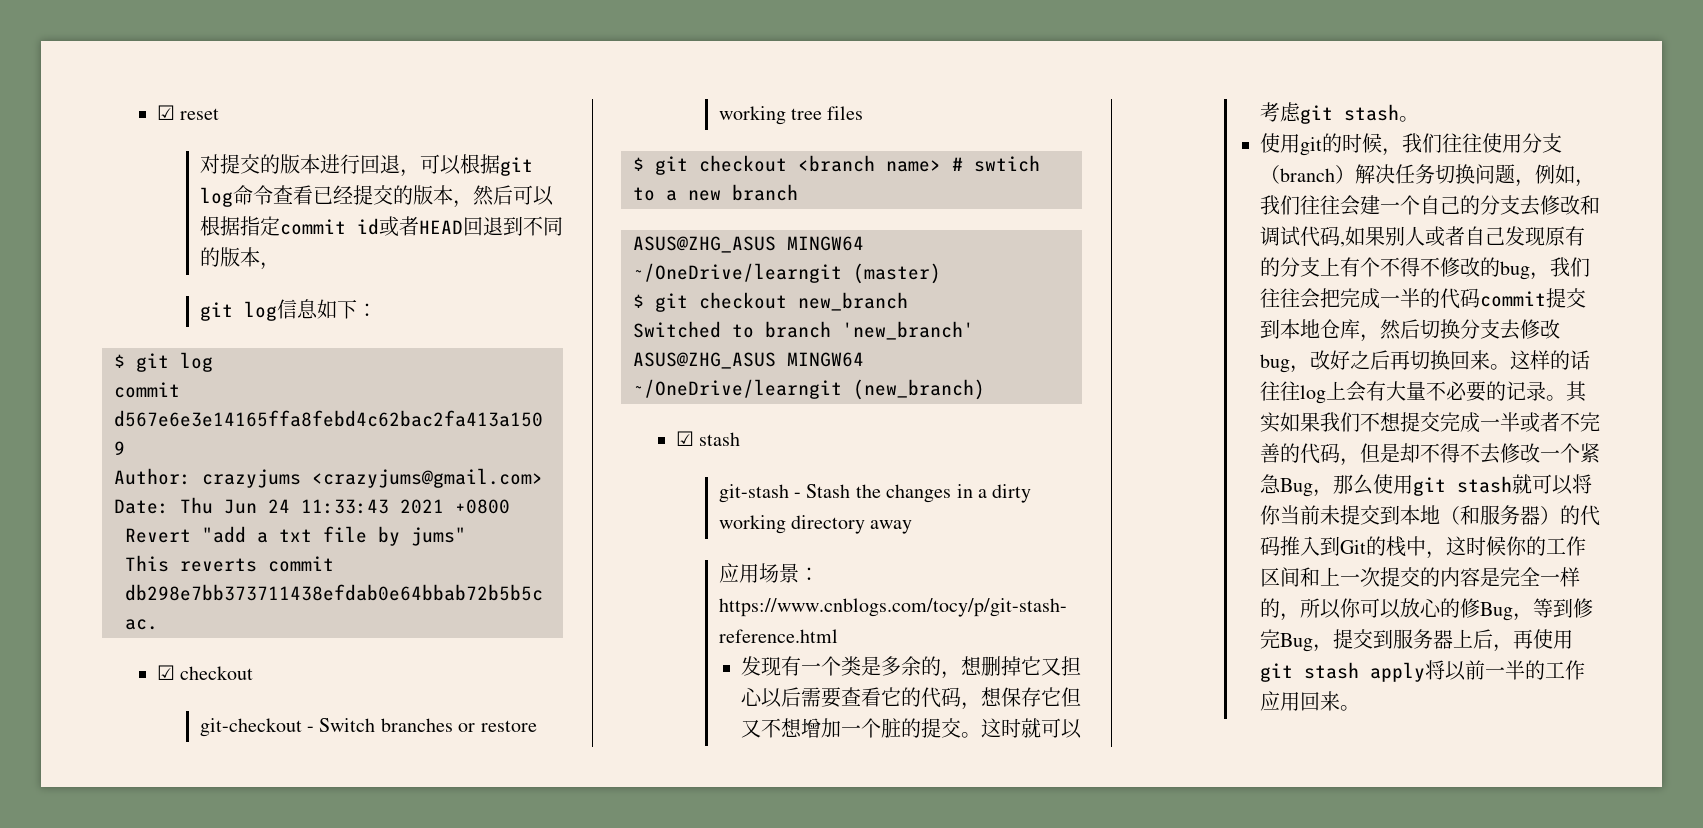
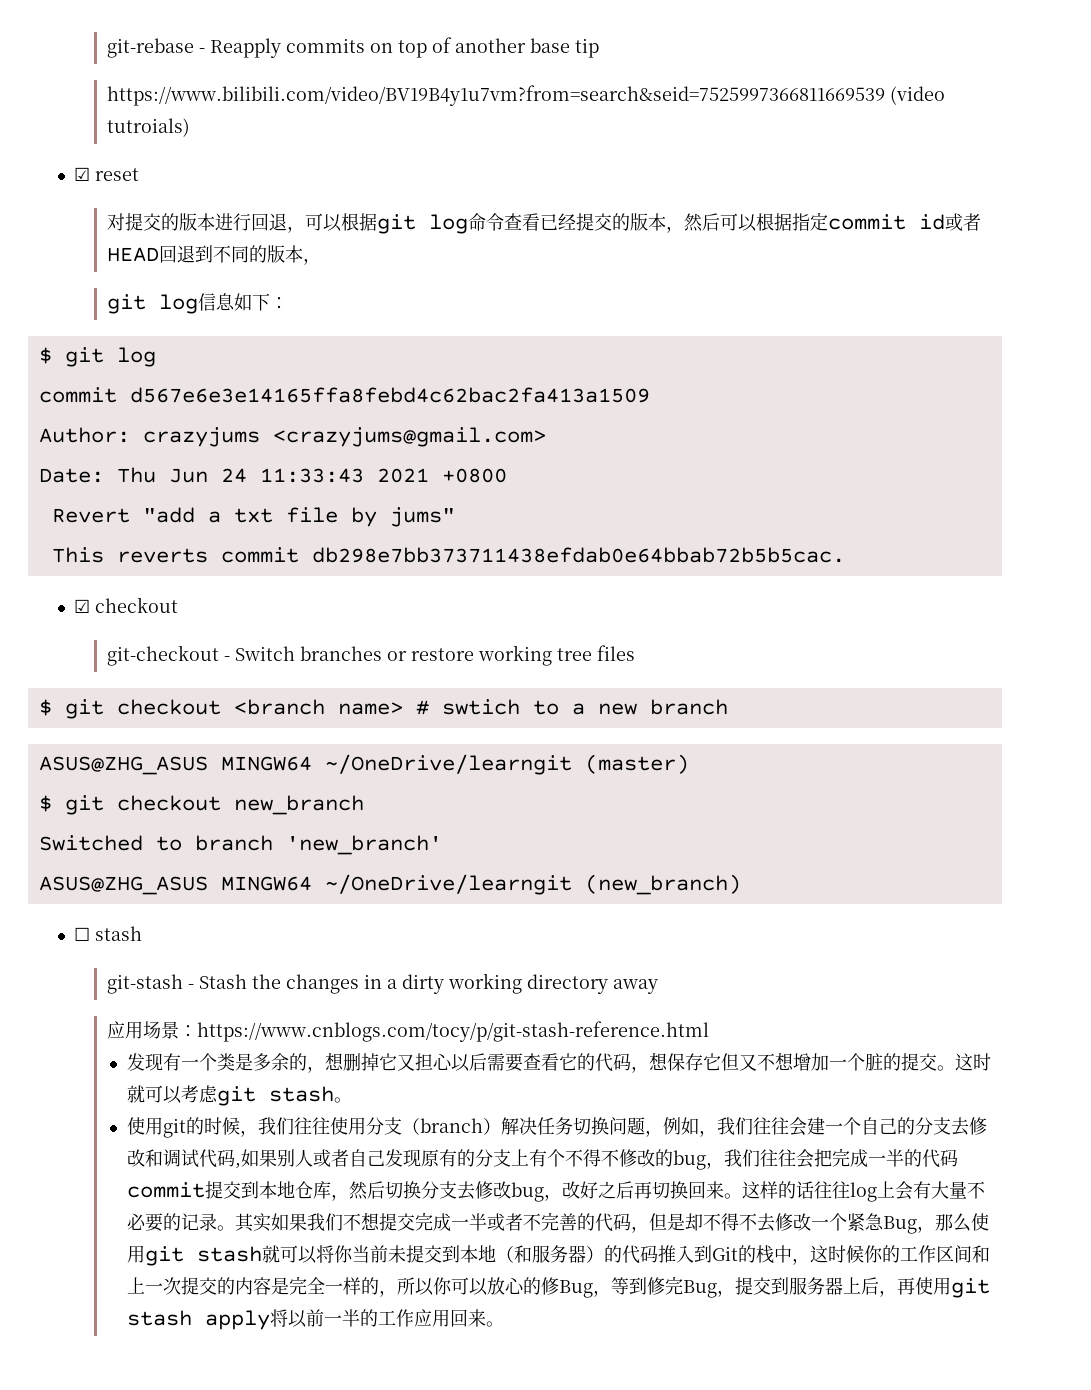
+ git-rebase - Reapply commits on top of another base tip
+ https://www.bilibili.com/video/BV19B4y1u7vm?from=search&seid=7525997366811669539 (video tutroials)
- ☑ stash
+ ☐ stash

